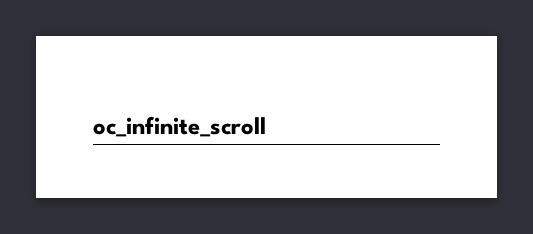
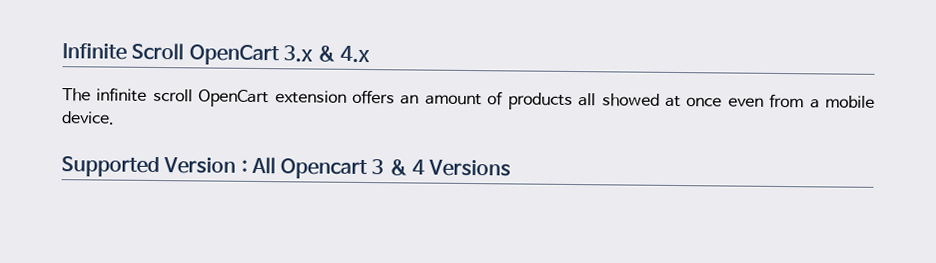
- oc_infinite_scroll
+ Infinite Scroll OpenCart 3.x & 4.x
+ The infinite scroll OpenCart extension offers an amount of products all showed at once even from a mobile device.
+ Supported Version : All Opencart 3 & 4 Versions

